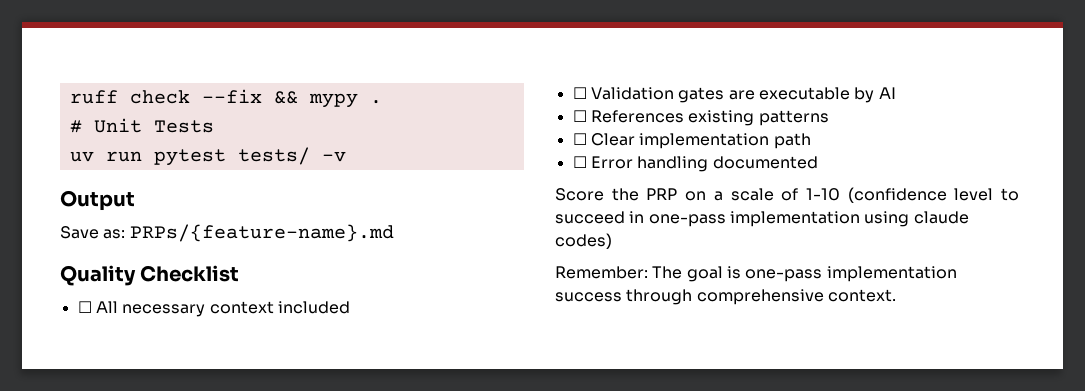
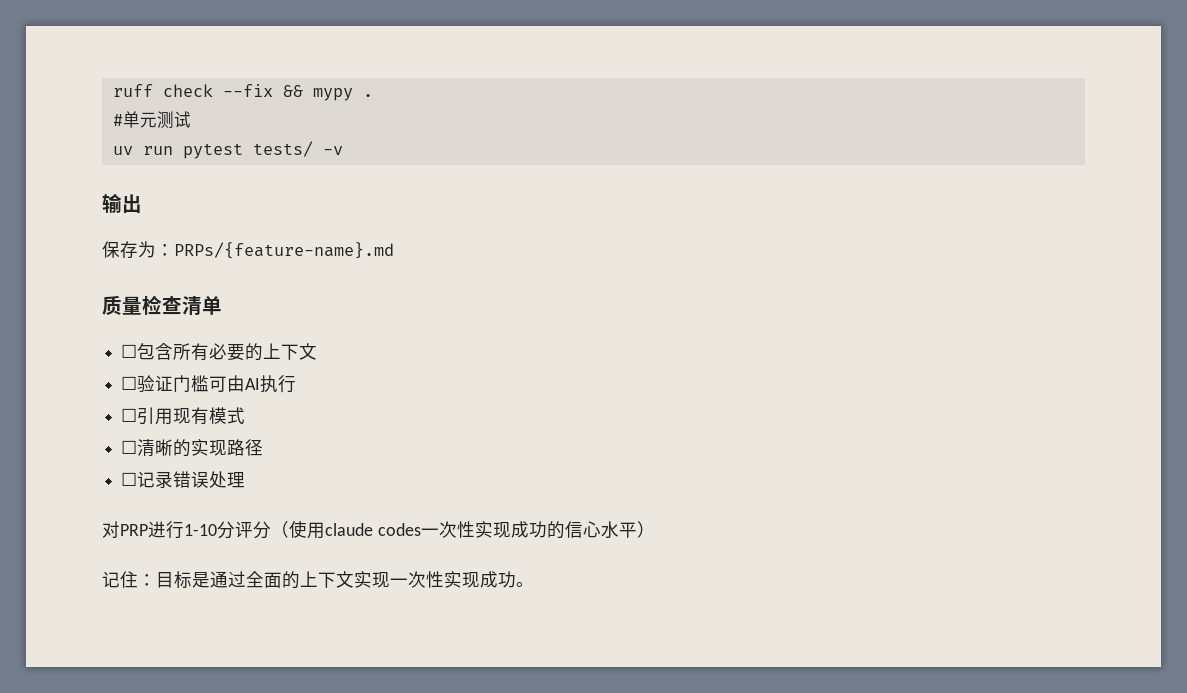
- # Unit Tests
+ #单元测试
- Output
- Save as: PRPs/{feature-name}.md
- Quality Checklist
- ☐ All necessary context included
- ☐ Validation gates are executable by AI
- ☐ References existing patterns
- ☐ Clear implementation path
- ☐ Error handling documented
- Score the PRP on a scale of 1-10 (confidence level to succeed in one-pass implementation using claude codes)
- Remember: The goal is one-pass implementation success through comprehensive context.
+ 输出
+ 保存为：PRPs/{feature-name}.md
+ 质量检查清单
+ ☐包含所有必要的上下文
+ ☐验证门槛可由AI执行
+ ☐引用现有模式
+ ☐清晰的实现路径
+ ☐记录错误处理
+ 对PRP进行1-10分评分（使用claude codes一次性实现成功的信心水平）
+ 记住：目标是通过全面的上下文实现一次性实现成功。

